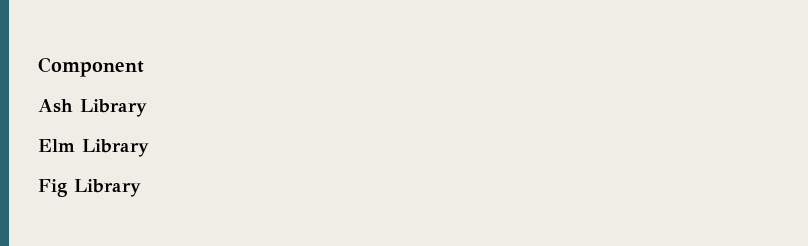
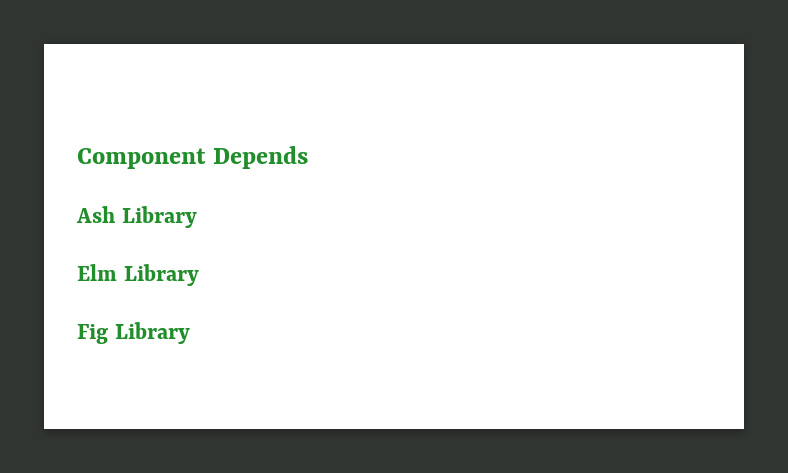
- Component
+ Component Depends

